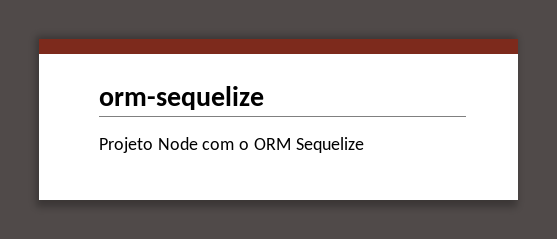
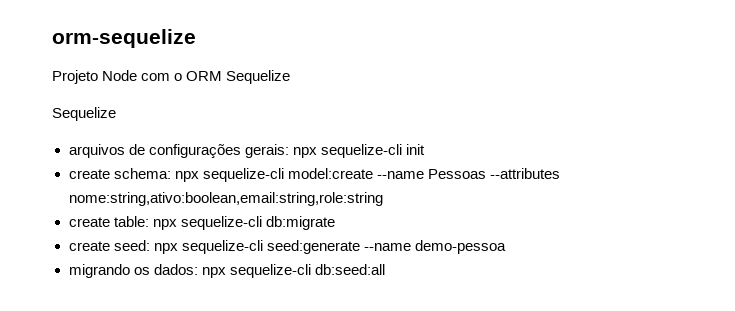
  Projeto Node com o ORM Sequelize
+ Sequelize
+ arquivos de configurações gerais: npx sequelize-cli init
+ create schema: npx sequelize-cli model:create --name Pessoas --attributes nome:string,ativo:boolean,email:string,role:string
+ create table: npx sequelize-cli db:migrate
+ create seed: npx sequelize-cli seed:generate --name demo-pessoa
+ migrando os dados: npx sequelize-cli db:seed:all

